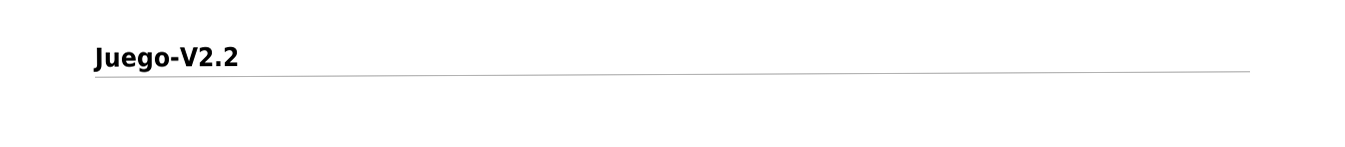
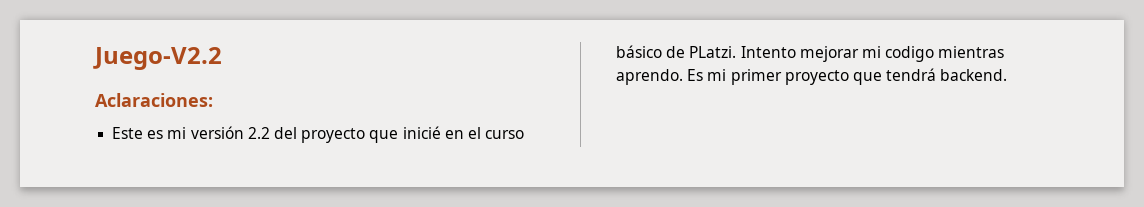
+ Aclaraciones:
+ Este es mi versión 2.2 del proyecto que inicié en el curso básico de PLatzi. Intento mejorar mi codigo mientras aprendo. Es mi primer proyecto que tendrá backend.

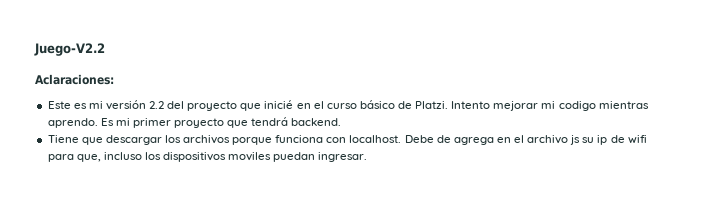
- Este es mi versión 2.2 del proyecto que inicié en el curso básico de PLatzi.
+ Este es mi versión 2.2 del proyecto que inicié en el curso básico de Platzi.
+ Tiene que descargar los archivos porque funciona con localhost. Debe de agrega en el archivo js su ip de wifi para que, incluso los dispositivos moviles puedan ingresar.

